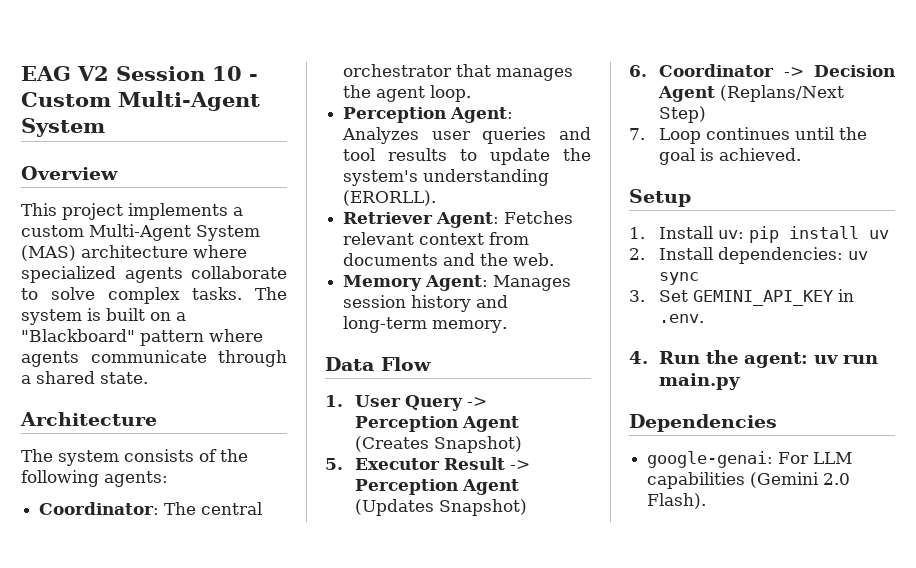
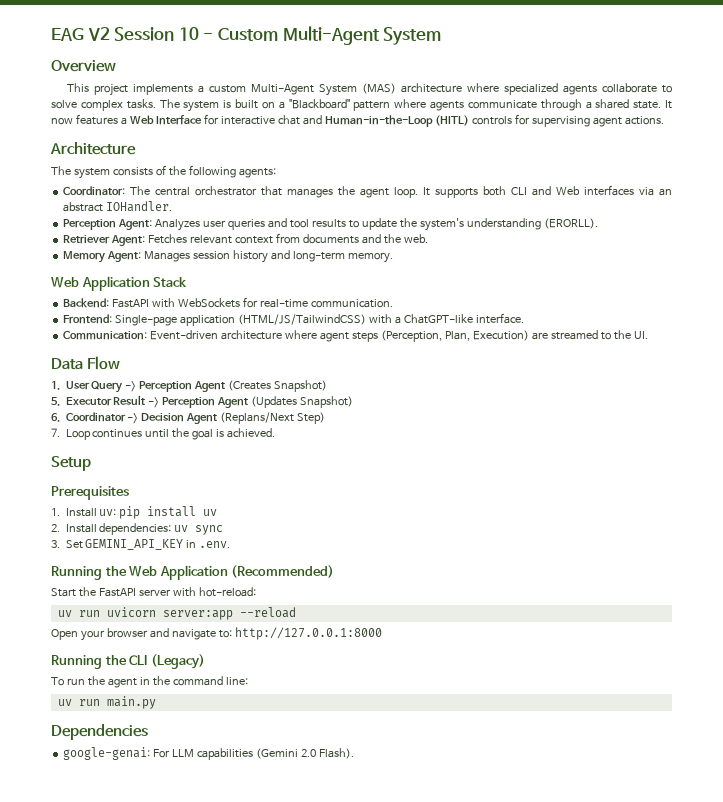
+ It now features a Web Interface for interactive chat and Human-in-the-Loop (HITL) controls for supervising agent actions.
+ It supports both CLI and Web interfaces via an abstract IOHandler.
+ Web Application Stack
+ Backend: FastAPI with WebSockets for real-time communication.
+ Frontend: Single-page application (HTML/JS/TailwindCSS) with a ChatGPT-like interface.
+ Communication: Event-driven architecture where agent steps (Perception, Plan, Execution) are streamed to the UI.
+ Prerequisites
- 4. Run the agent: uv run main.py
+ Running the Web Application (Recommended)
+ Start the FastAPI server with hot-reload:
+ uv run uvicorn server:app --reload
+ Open your browser and navigate to: http://127.0.0.1:8000
+ Running the CLI (Legacy)
+ To run the agent in the command line:
+ uv run main.py

